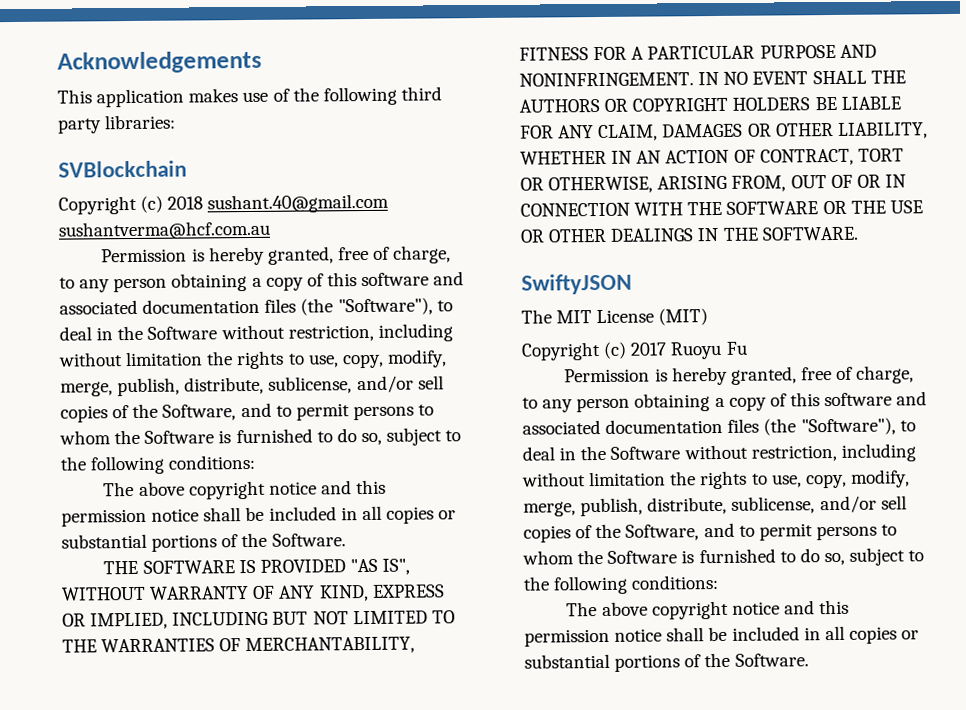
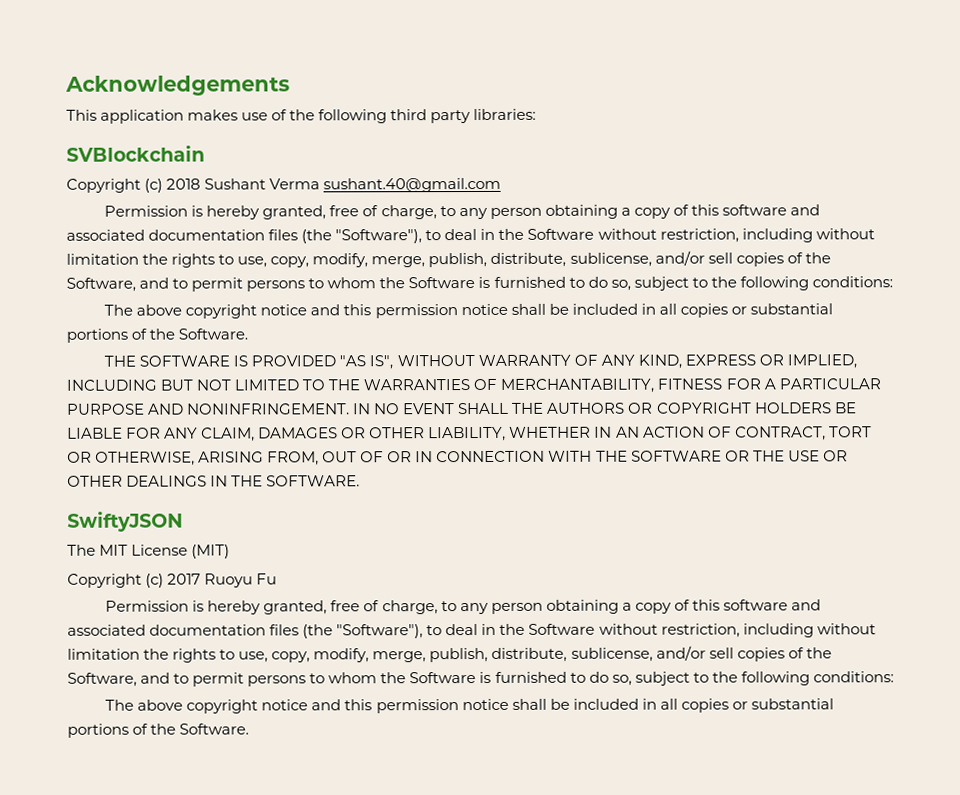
- Copyright (c) 2018 sushant.40@gmail.com sushantverma@hcf.com.au
+ Copyright (c) 2018 Sushant Verma sushant.40@gmail.com

